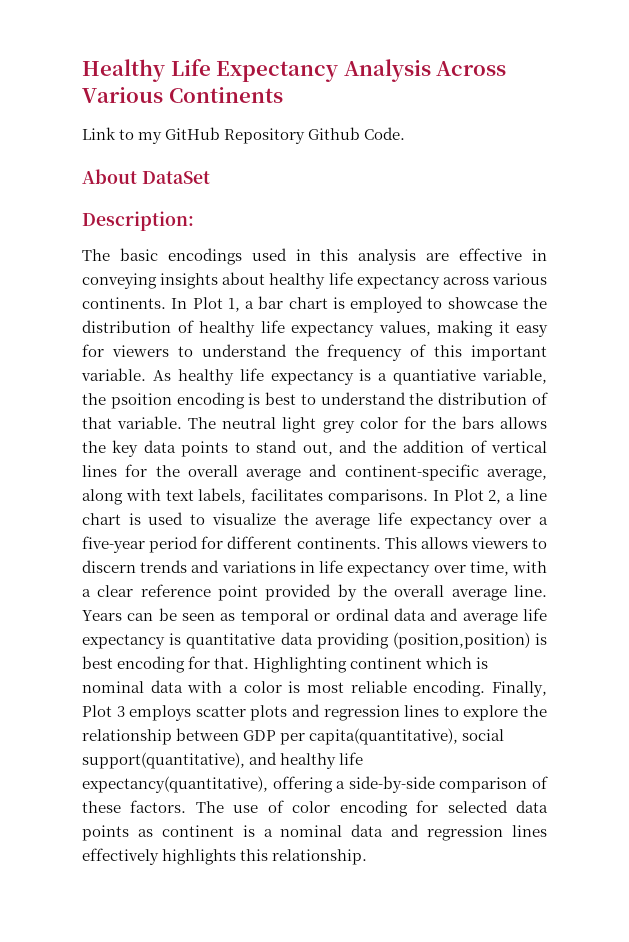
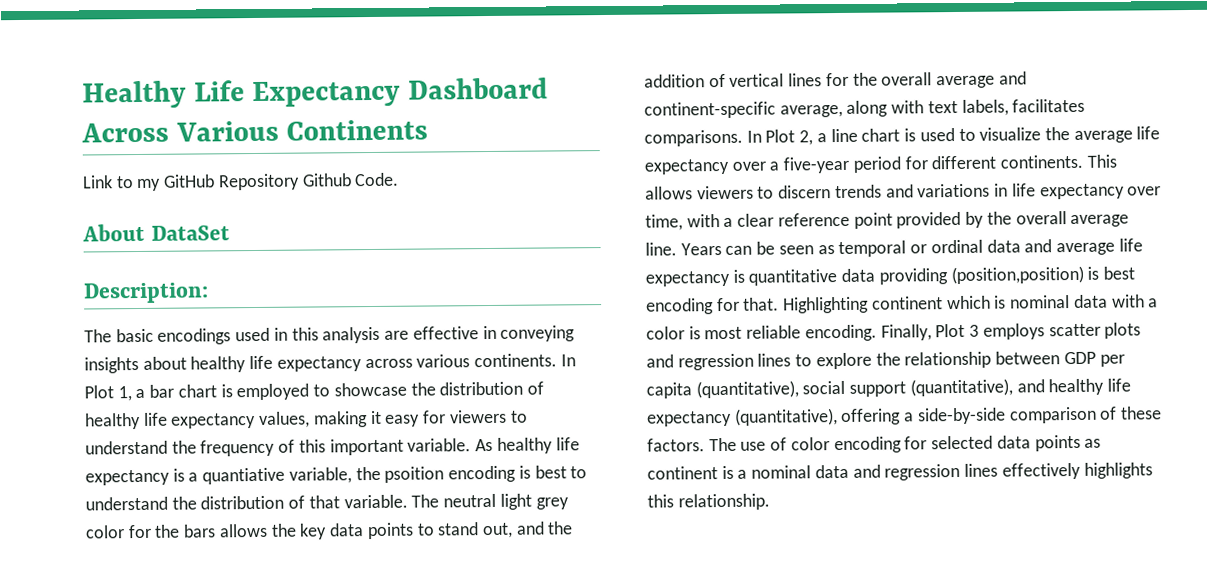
- Healthy Life Expectancy Analysis Across Various Continents
+ Healthy Life Expectancy Dashboard Across Various Continents
- Finally, Plot 3 employs scatter plots and regression lines to explore the relationship between GDP per capita(quantitative), social support(quantitative), and healthy life expectancy(quantitative), offering a side-by-side comparison of these factors.
+ Finally, Plot 3 employs scatter plots and regression lines to explore the relationship between GDP per capita (quantitative), social support (quantitative), and healthy life expectancy (quantitative), offering a side-by-side comparison of these factors.

